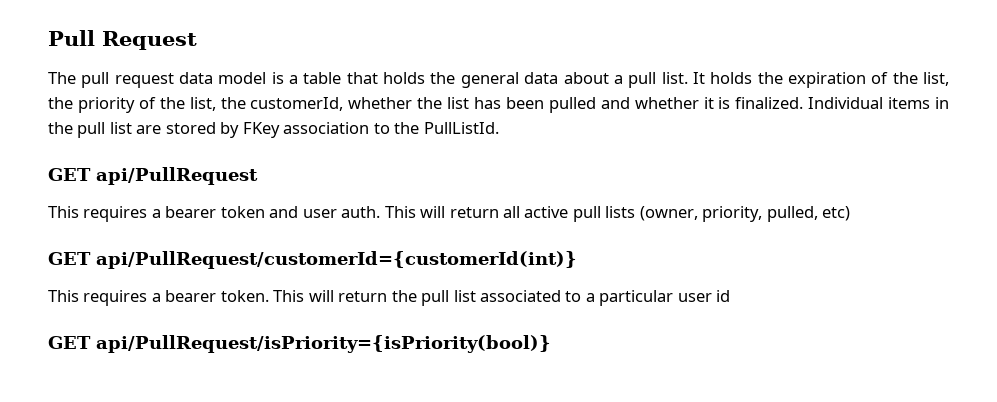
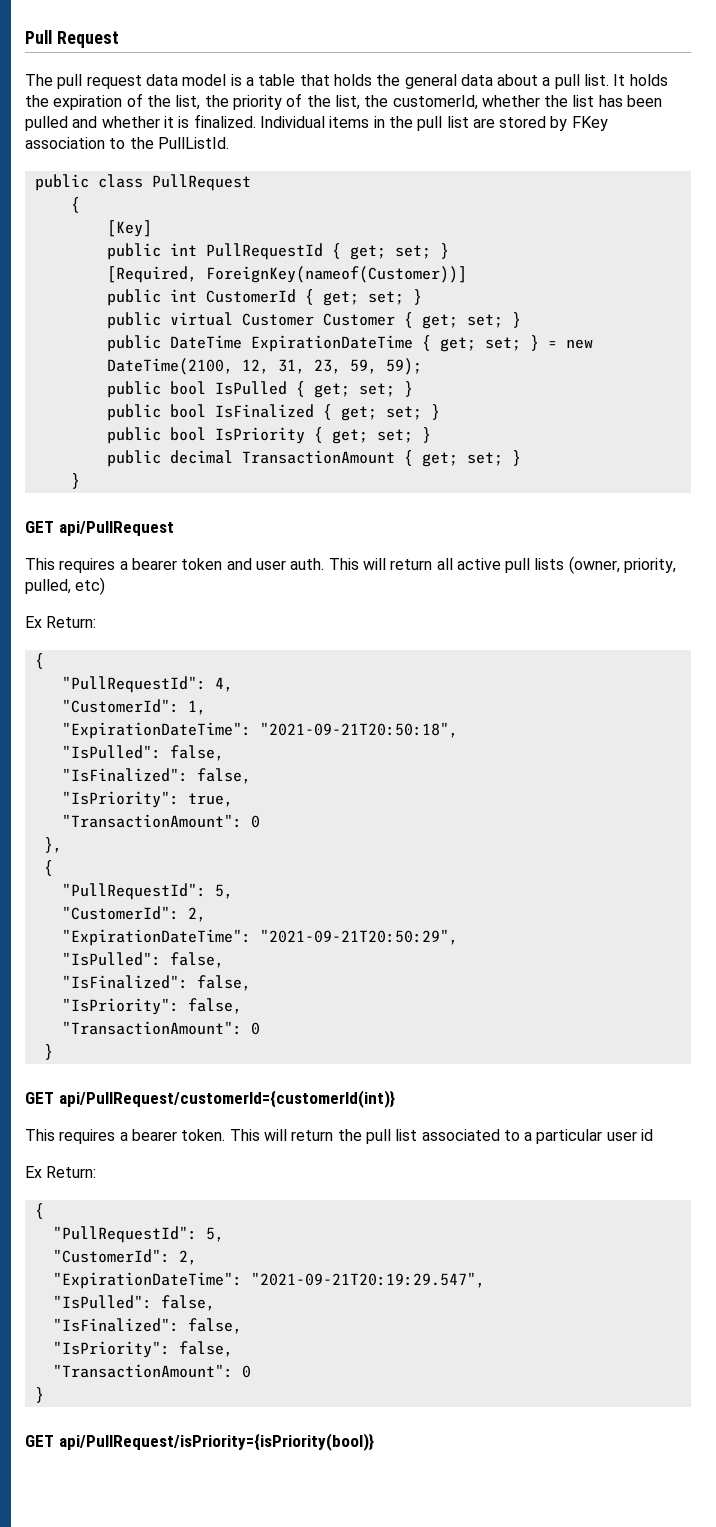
+ public class PullRequest
+ {
+ [Key]
+ public int PullRequestId { get; set; }
+ [Required, ForeignKey(nameof(Customer))]
+ public int CustomerId { get; set; }
+ public virtual Customer Customer { get; set; }
+ public DateTime ExpirationDateTime { get; set; } = new DateTime(2100, 12, 31, 23, 59, 59);
+ public bool IsPulled { get; set; }
+ public bool IsFinalized { get; set; }
+ public bool IsPriority { get; set; }
+ public decimal TransactionAmount { get; set; }
+ }
  This will return all active pull lists (owner, priority, pulled, etc)
+ Ex Return:
+ {
+ "PullRequestId": 4,
+ "CustomerId": 1,
+ "ExpirationDateTime": "2021-09-21T20:50:18",
+ "IsPulled": false,
+ "IsFinalized": false,
+ "IsPriority": true,
+ "TransactionAmount": 0
+ },
+ {
+ "PullRequestId": 5,
+ "CustomerId": 2,
+ "ExpirationDateTime": "2021-09-21T20:50:29",
+ "IsPulled": false,
+ "IsFinalized": false,
+ "IsPriority": false,
+ "TransactionAmount": 0
+ }
  This will return the pull list associated to a particular user id
+ Ex Return:
+ {
+ "PullRequestId": 5,
+ "CustomerId": 2,
+ "ExpirationDateTime": "2021-09-21T20:19:29.547",
+ "IsPulled": false,
+ "IsFinalized": false,
+ "IsPriority": false,
+ "TransactionAmount": 0
+ }

